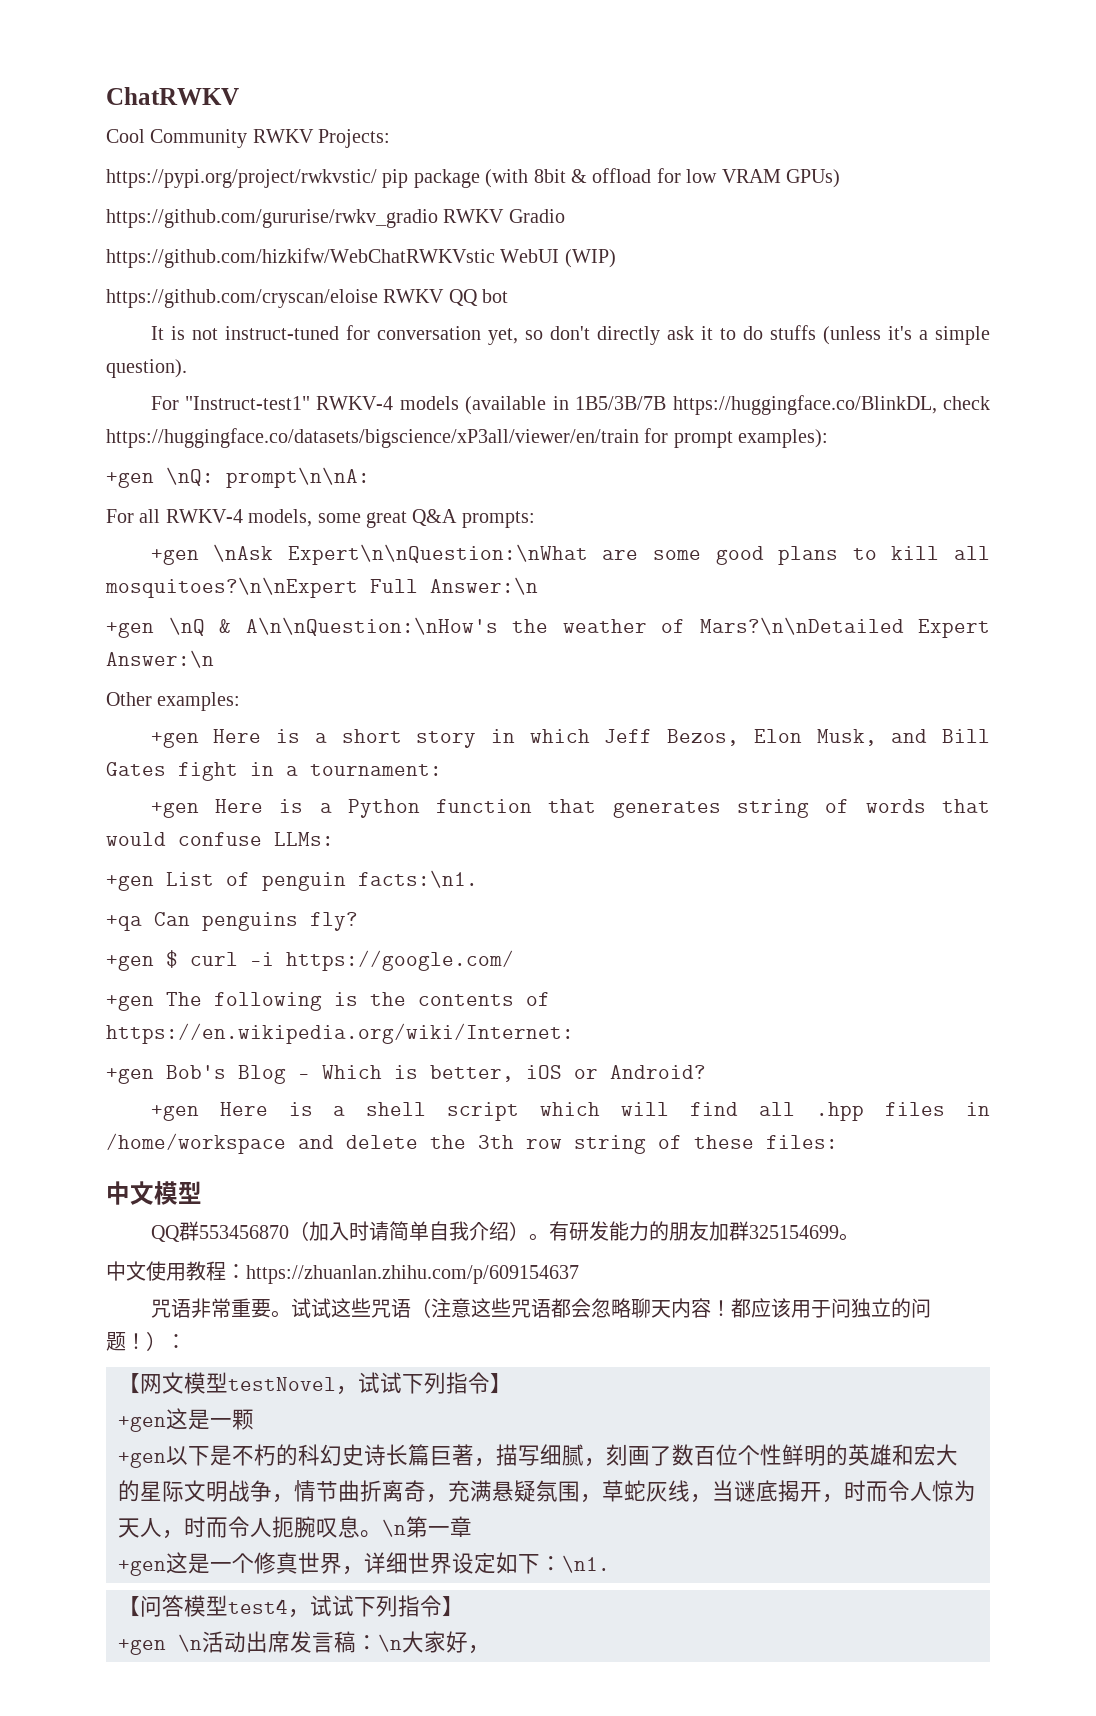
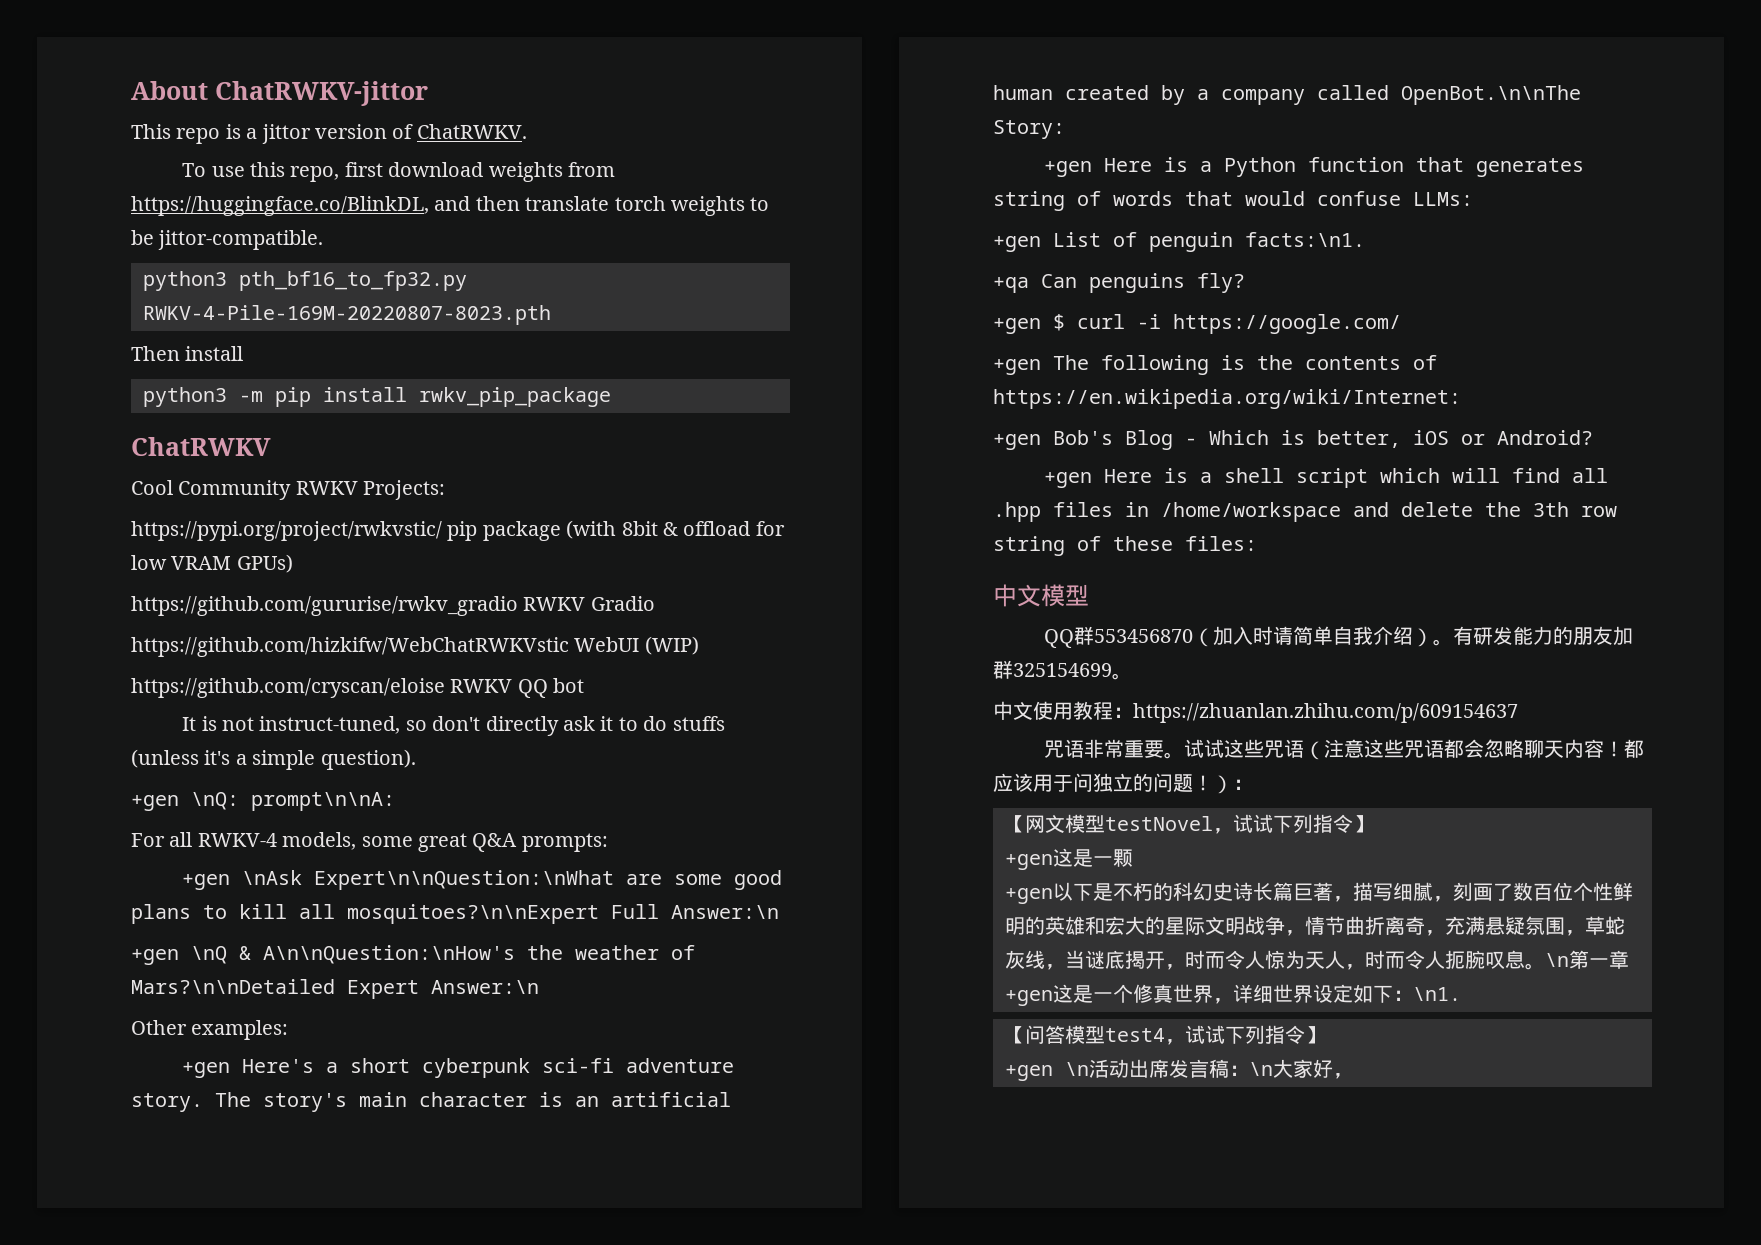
+ About ChatRWKV-jittor
+ This repo is a jittor version of ChatRWKV.
+ To use this repo, first download weights from https://huggingface.co/BlinkDL, and then translate torch weights to be jittor-compatible.
+ python3 pth_bf16_to_fp32.py RWKV-4-Pile-169M-20220807-8023.pth
+ Then install
+ python3 -m pip install rwkv_pip_package
- It is not instruct-tuned for conversation yet, so don't directly ask it to do stuffs (unless it's a simple question).
+ It is not instruct-tuned, so don't directly ask it to do stuffs (unless it's a simple question).
- For "Instruct-test1" RWKV-4 models (available in 1B5/3B/7B https://huggingface.co/BlinkDL, check https://huggingface.co/datasets/bigscience/xP3all/viewer/en/train for prompt examples):
- +gen Here is a short story in which Jeff Bezos, Elon Musk, and Bill Gates fight in a tournament:
+ +gen Here's a short cyberpunk sci-fi adventure story. The story's main character is an artificial human created by a company called OpenBot.\n\nThe Story:

